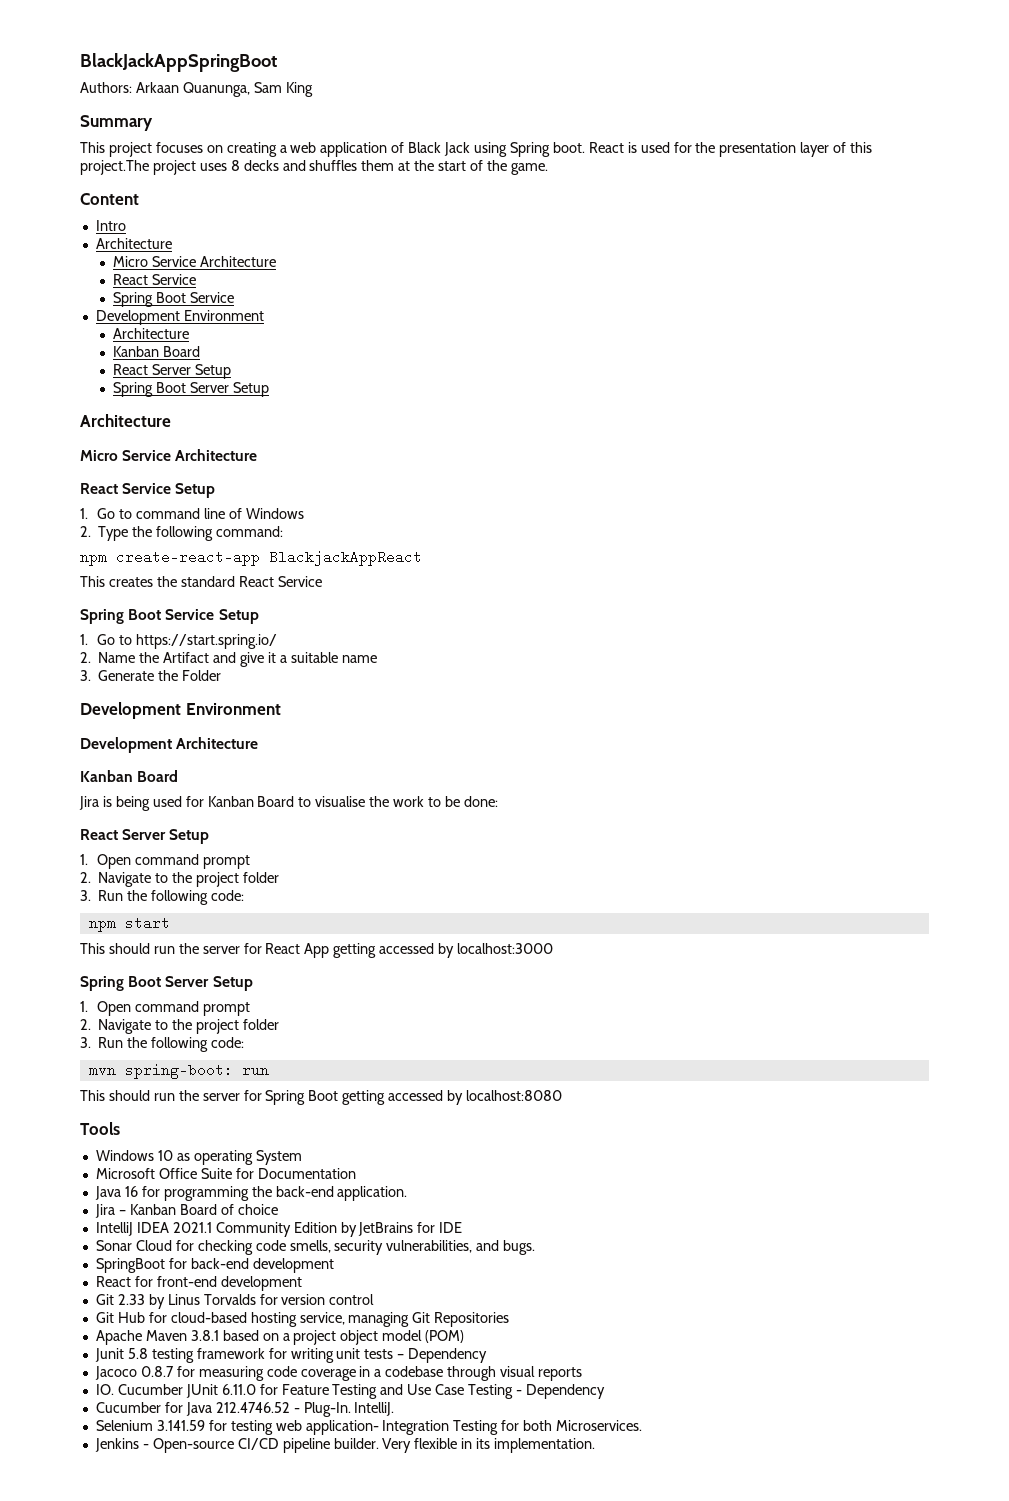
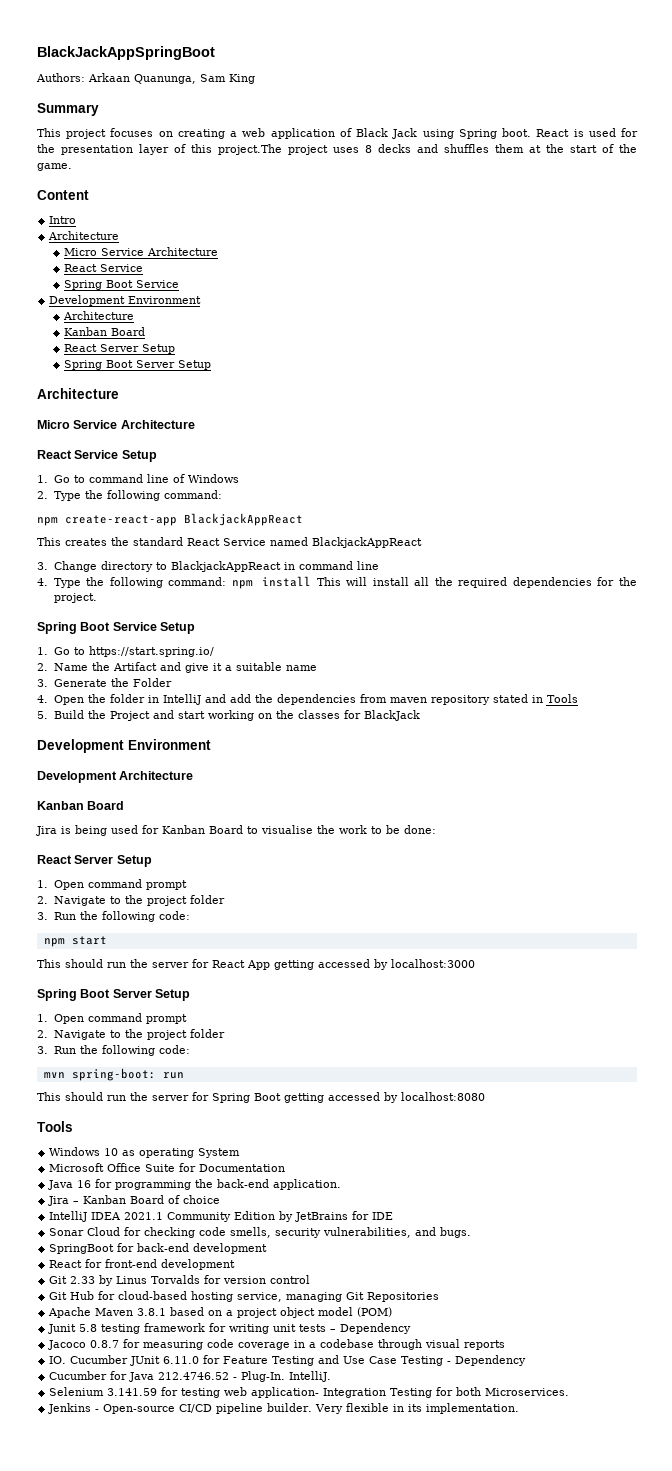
- This creates the standard React Service
+ This creates the standard React Service named BlackjackAppReact
+ 3. Change directory to BlackjackAppReact in command line
+ 4. Type the following command: npm install This will install all the required dependencies for the project.
+ 4. Open the folder in IntelliJ and add the dependencies from maven repository stated in Tools
+ 5. Build the Project and start working on the classes for BlackJack

